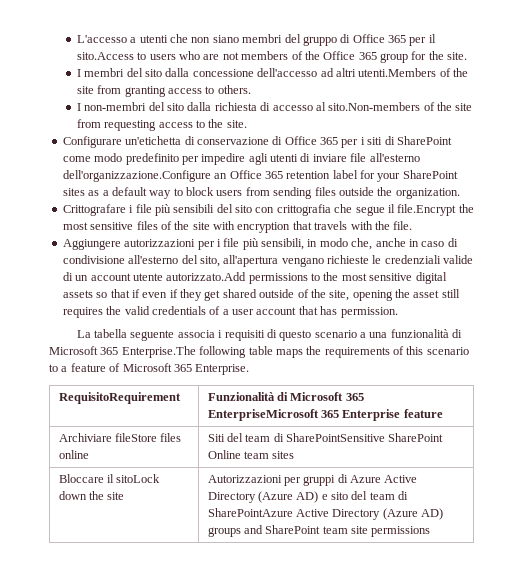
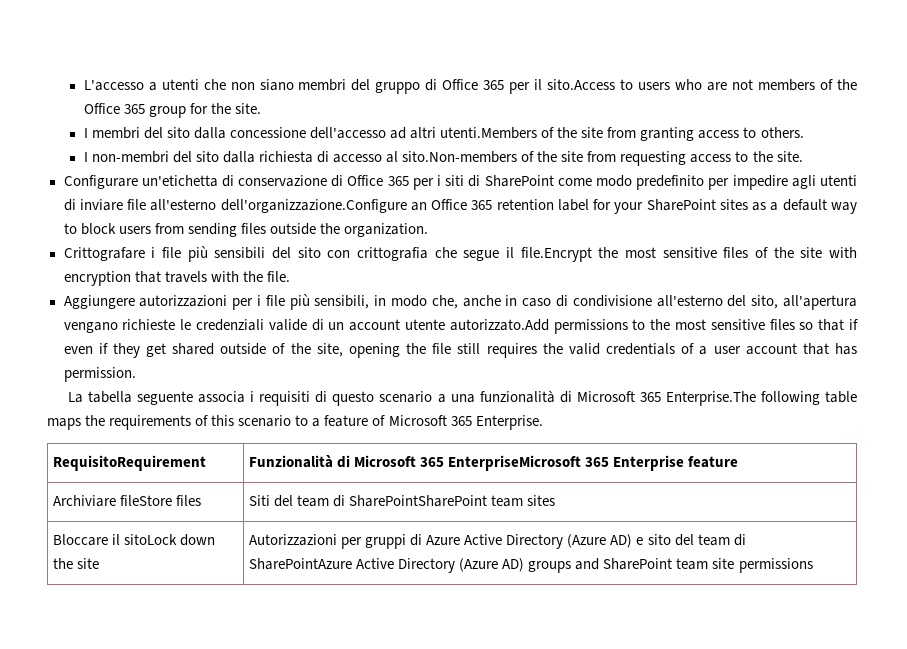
- Aggiungere autorizzazioni per i file più sensibili, in modo che, anche in caso di condivisione all'esterno del sito, all'apertura vengano richieste le credenziali valide di un account utente autorizzato.Add permissions to the most sensitive digital assets so that if even if they get shared outside of the site, opening the asset still requires the valid credentials of a user account that has permission.
+ Aggiungere autorizzazioni per i file più sensibili, in modo che, anche in caso di condivisione all'esterno del sito, all'apertura vengano richieste le credenziali valide di un account utente autorizzato.Add permissions to the most sensitive files so that if even if they get shared outside of the site, opening the file still requires the valid credentials of a user account that has permission.
- Archiviare fileStore files online | Siti del team di SharePointSensitive SharePoint Online team sites
+ Archiviare fileStore files | Siti del team di SharePointSharePoint team sites

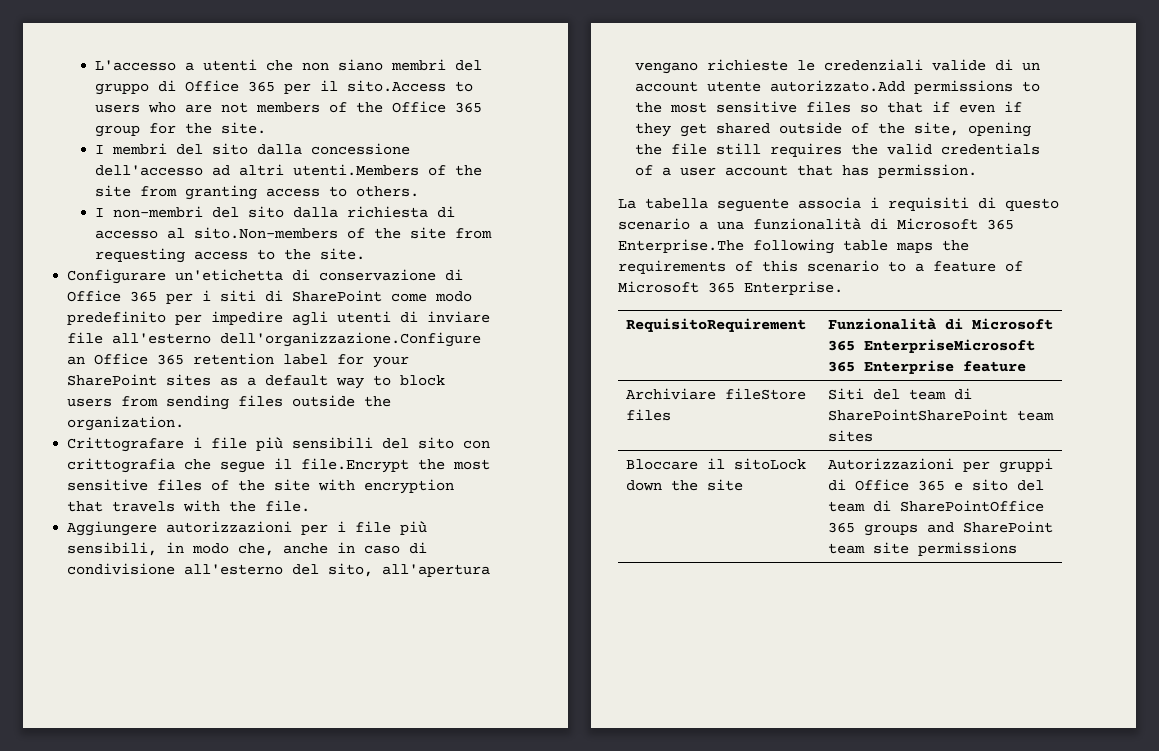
- Bloccare il sitoLock down the site | Autorizzazioni per gruppi di Azure Active Directory (Azure AD) e sito del team di SharePointAzure Active Directory (Azure AD) groups and SharePoint team site permissions
+ Bloccare il sitoLock down the site | Autorizzazioni per gruppi di Office 365 e sito del team di SharePointOffice 365 groups and SharePoint team site permissions

